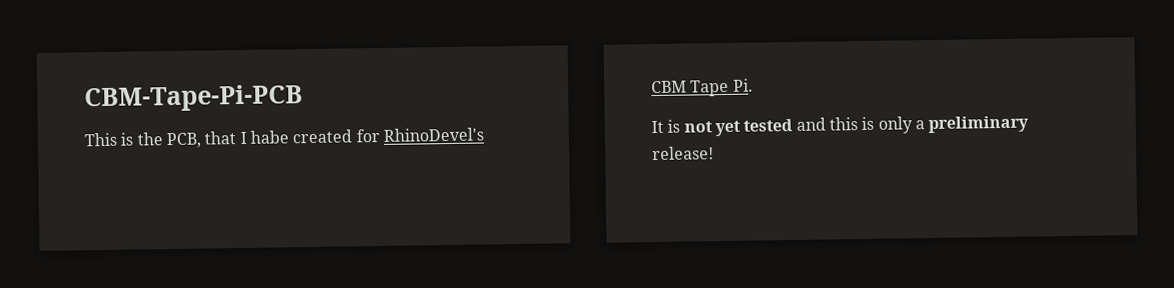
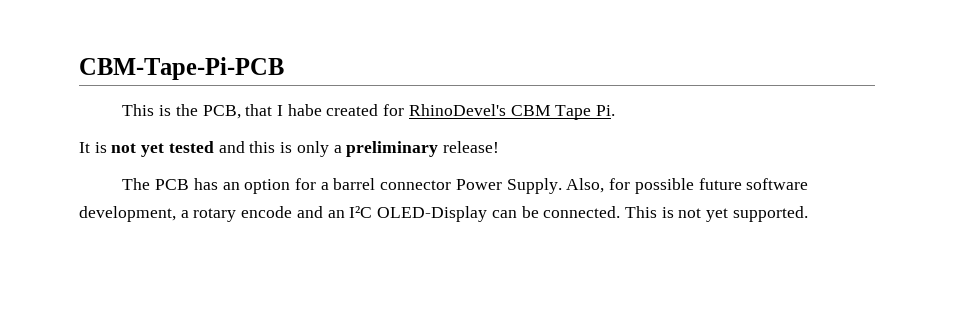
+ The PCB has an option for a barrel connector Power Supply. Also, for possible future software development, a rotary encode and an I²C OLED-Display can be connected. This is not yet supported.

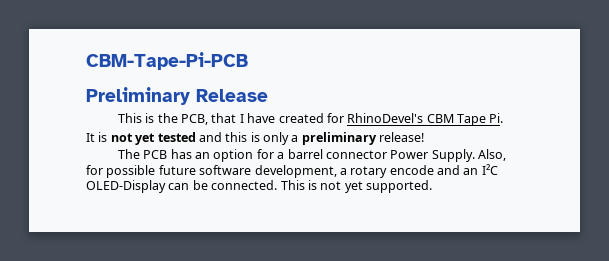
+ Preliminary Release
- This is the PCB, that I habe created for RhinoDevel's CBM Tape Pi.
+ This is the PCB, that I have created for RhinoDevel's CBM Tape Pi.

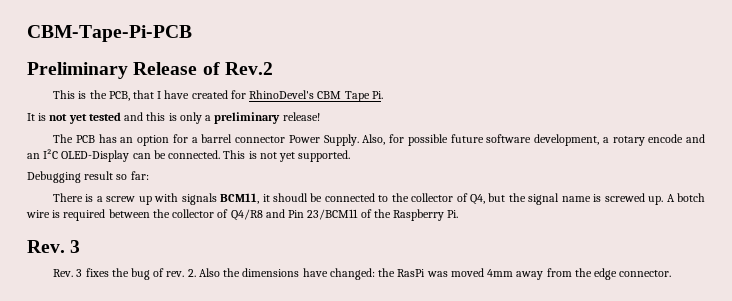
- Preliminary Release
+ Preliminary Release of Rev.2
+ Debugging result so far:
+ There is a screw up with signals BCM11, it shoudl be connected to the collector of Q4, but the signal name is screwed up. A botch wire is required between the collector of Q4/R8 and Pin 23/BCM11 of the Raspberry Pi.
+ Rev. 3
+ Rev. 3 fixes the bug of rev. 2. Also the dimensions have changed: the RasPi was moved 4mm away from the edge connector.

